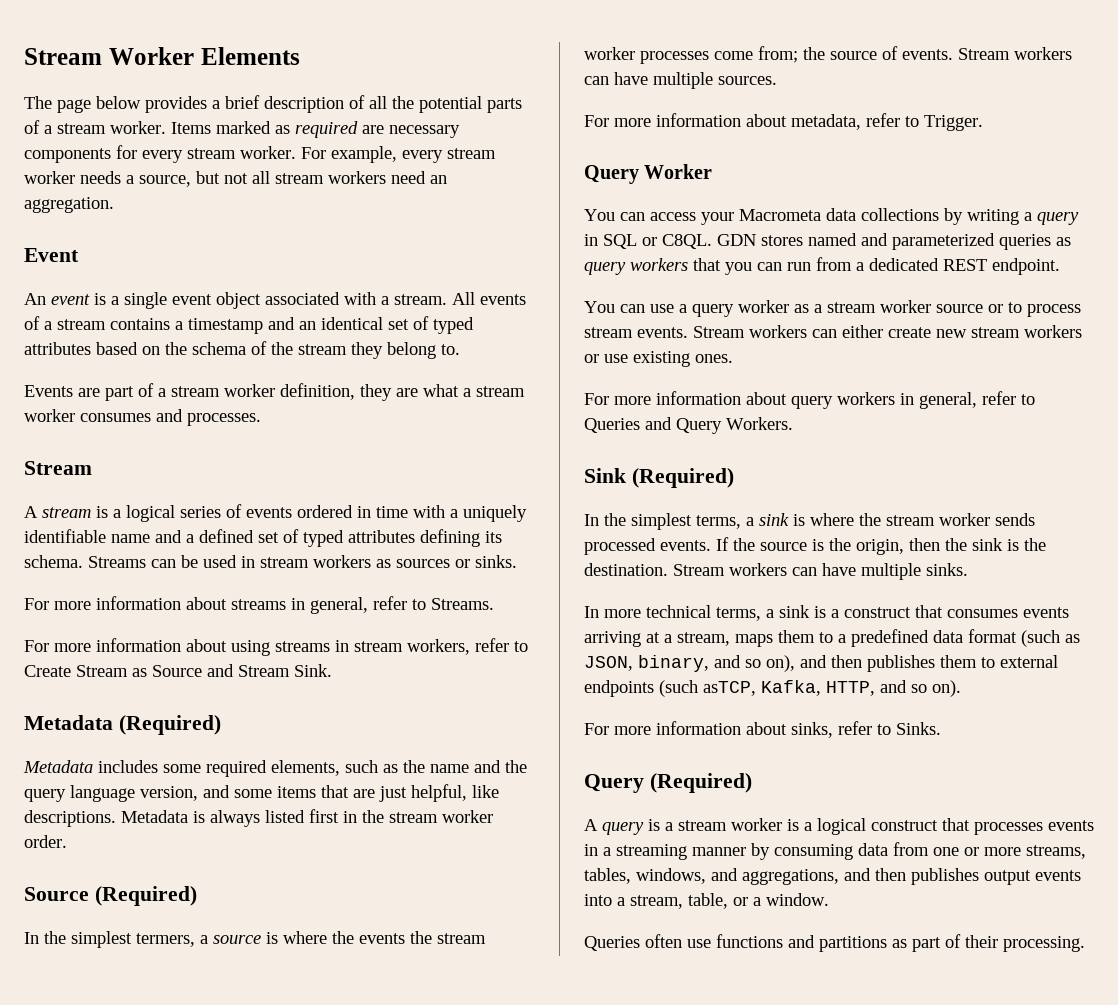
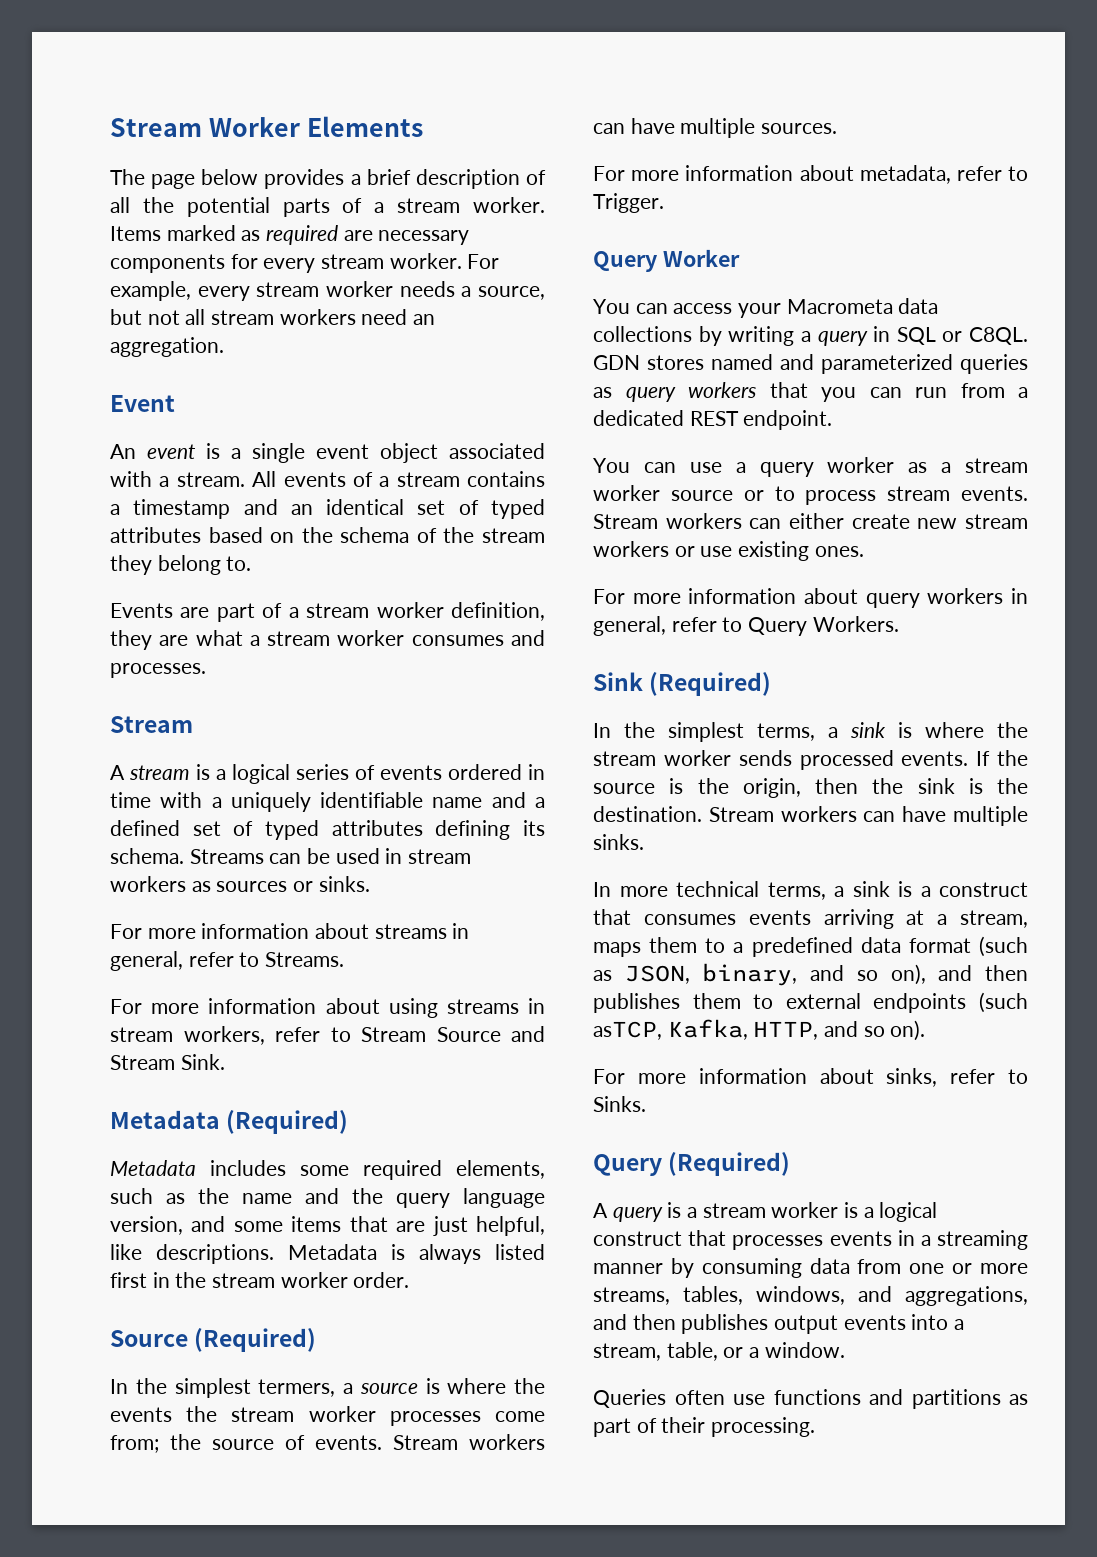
- For more information about using streams in stream workers, refer to Create Stream as Source and Stream Sink.
+ For more information about using streams in stream workers, refer to Stream Source and Stream Sink.
- For more information about query workers in general, refer to Queries and Query Workers.
+ For more information about query workers in general, refer to Query Workers.

